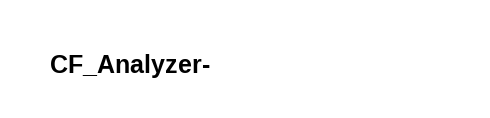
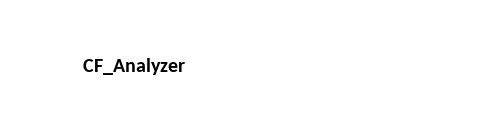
- CF_Analyzer-
+ CF_Analyzer

